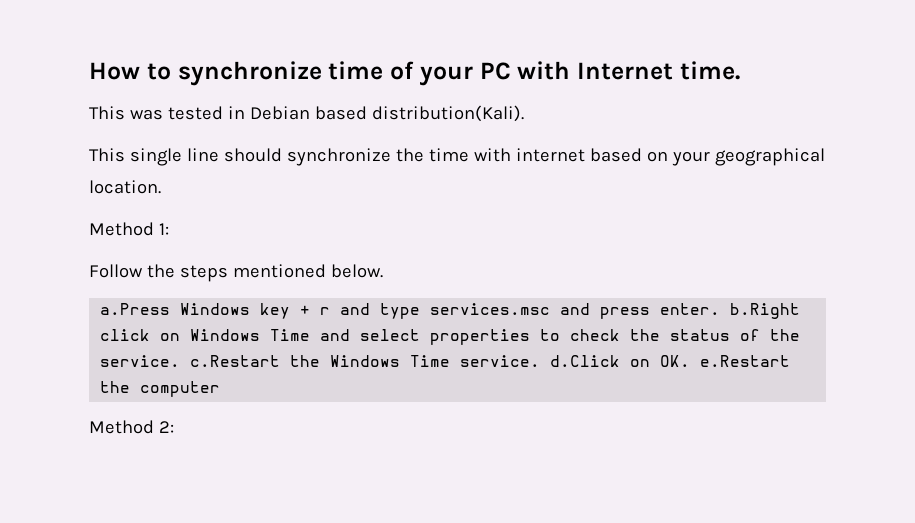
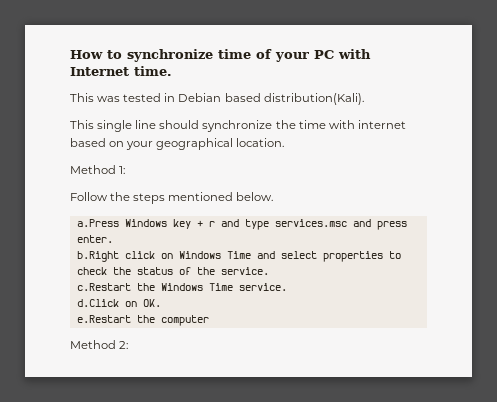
- a.Press Windows key + r and type services.msc and press enter. b.Right click on Windows Time and select properties to check the status of the service. c.Restart the Windows Time service. d.Click on OK. e.Restart the computer
+ a.Press Windows key + r and type services.msc and press enter.
+ b.Right click on Windows Time and select properties to check the status of the service.
+ c.Restart the Windows Time service.
+ d.Click on OK.
+ e.Restart the computer

